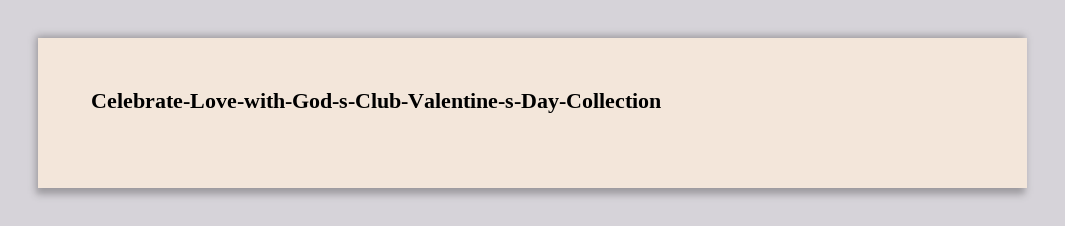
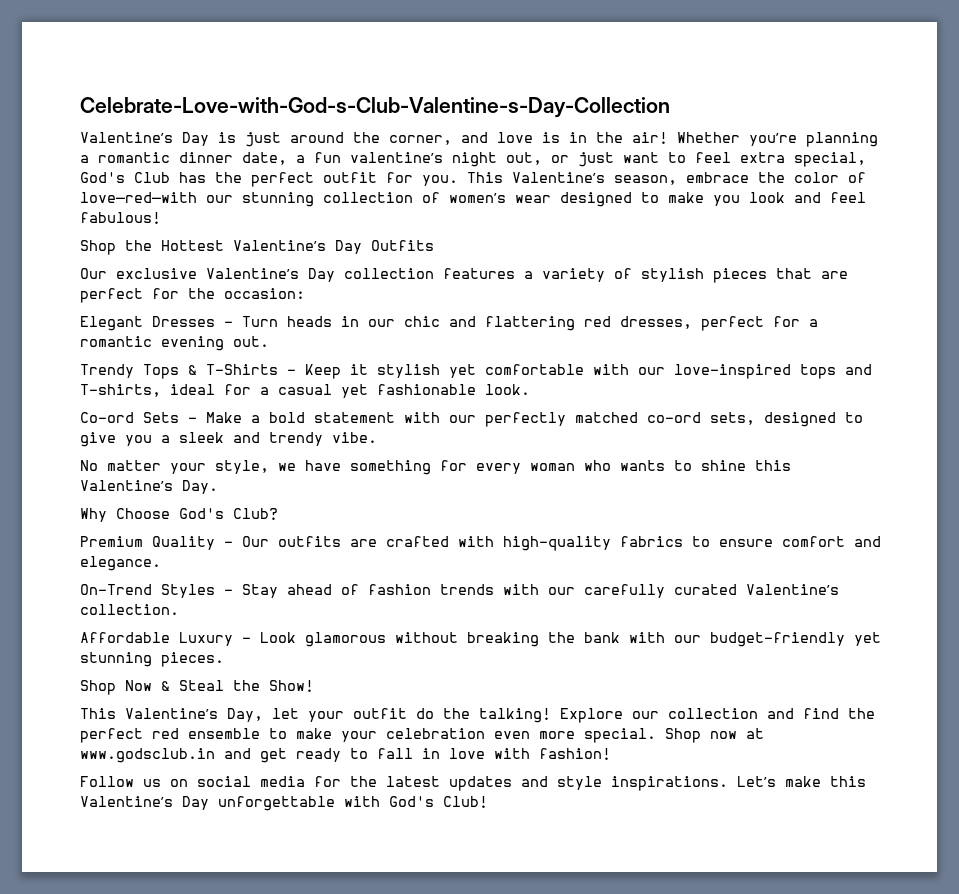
+ Valentine’s Day is just around the corner, and love is in the air! Whether you’re planning a romantic dinner date, a fun valentine’s night out, or just want to feel extra special, God's Club has the perfect outfit for you. This Valentine’s season, embrace the color of love—red—with our stunning collection of women’s wear designed to make you look and feel fabulous!
+ Shop the Hottest Valentine’s Day Outfits
+ Our exclusive Valentine’s Day collection features a variety of stylish pieces that are perfect for the occasion:
+ Elegant Dresses – Turn heads in our chic and flattering red dresses, perfect for a romantic evening out.
+ Trendy Tops & T-Shirts – Keep it stylish yet comfortable with our love-inspired tops and T-shirts, ideal for a casual yet fashionable look.
+ Co-ord Sets – Make a bold statement with our perfectly matched co-ord sets, designed to give you a sleek and trendy vibe.
+ No matter your style, we have something for every woman who wants to shine this Valentine’s Day.
+ Why Choose God's Club?
+ Premium Quality – Our outfits are crafted with high-quality fabrics to ensure comfort and elegance.
+ On-Trend Styles – Stay ahead of fashion trends with our carefully curated Valentine’s collection.
+ Affordable Luxury – Look glamorous without breaking the bank with our budget-friendly yet stunning pieces.
+ Shop Now & Steal the Show!
+ This Valentine’s Day, let your outfit do the talking! Explore our collection and find the perfect red ensemble to make your celebration even more special. Shop now at www.godsclub.in and get ready to fall in love with fashion!
+ Follow us on social media for the latest updates and style inspirations. Let’s make this Valentine’s Day unforgettable with God's Club!

